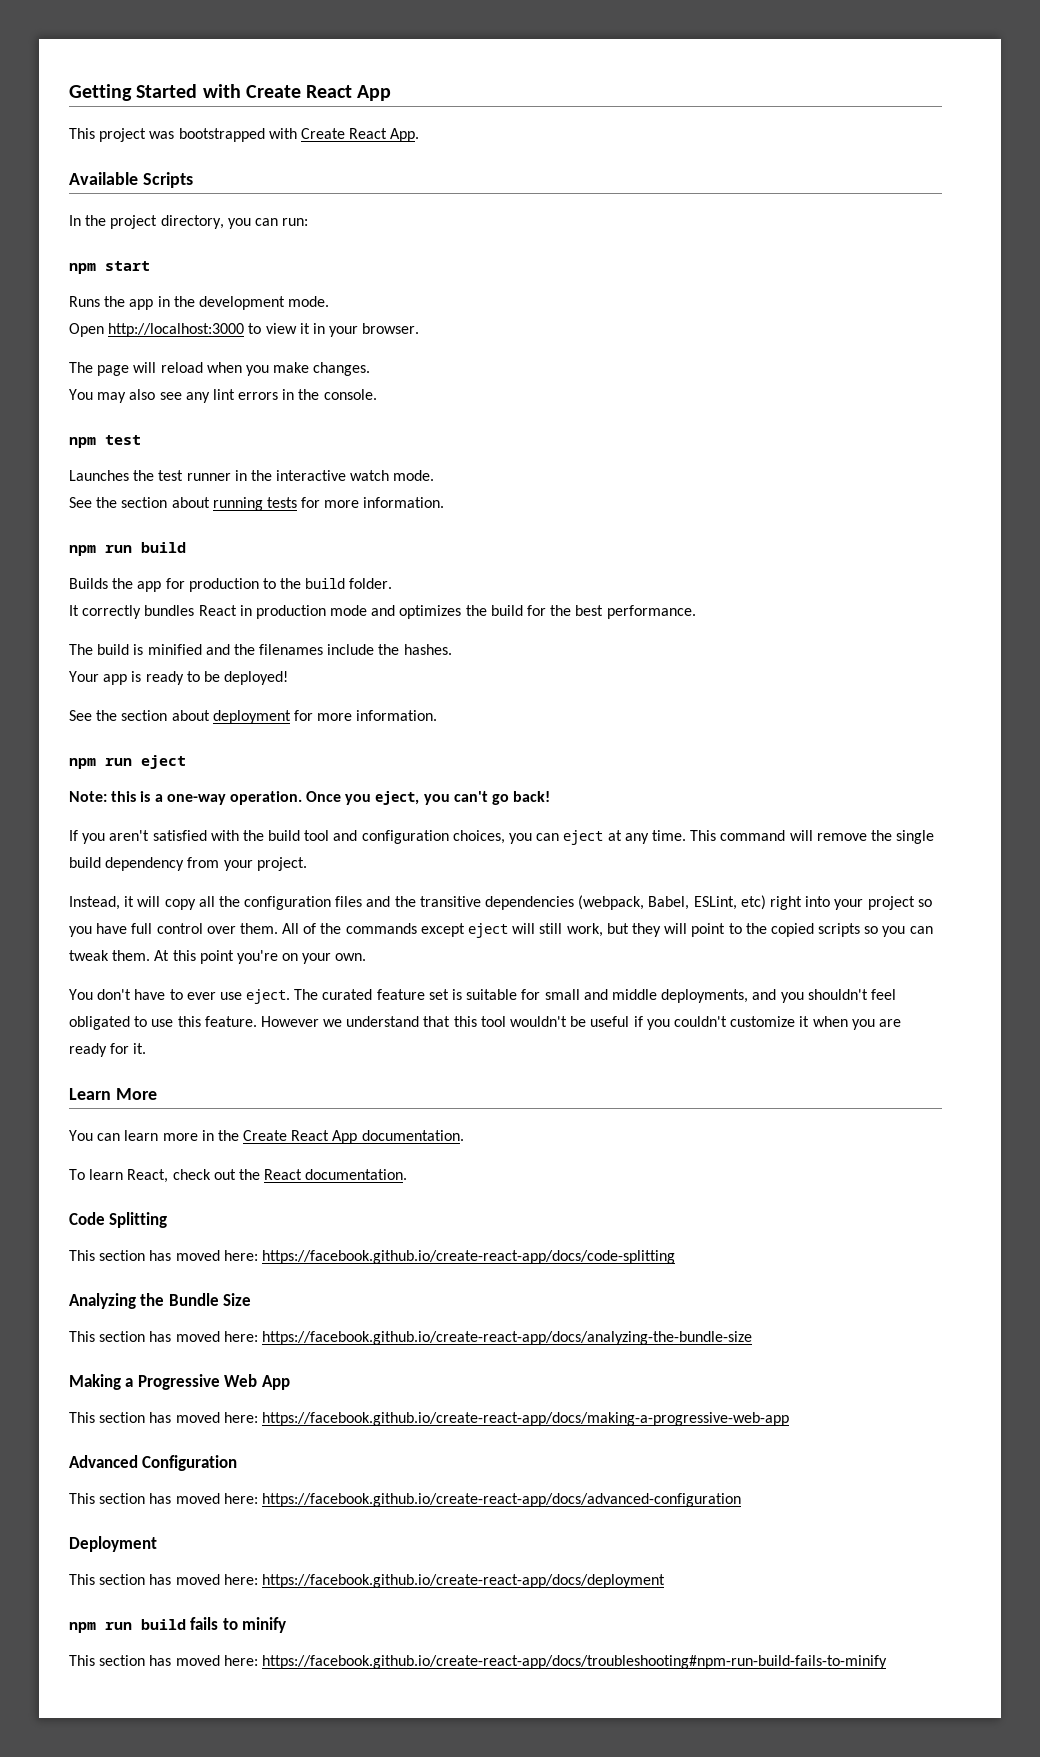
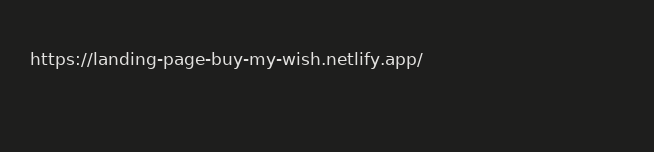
- Getting Started with Create React App
- This project was bootstrapped with Create React App.
- Available Scripts
- In the project directory, you can run:
- npm start
- Runs the app in the development mode.
- Open http://localhost:3000 to view it in your browser.
- The page will reload when you make changes.
- You may also see any lint errors in the console.
- npm test
- Launches the test runner in the interactive watch mode.
- See the section about running tests for more information.
- npm run build
- Builds the app for production to the build folder.
- It correctly bundles React in production mode and optimizes the build for the best performance.
- The build is minified and the filenames include the hashes.
- Your app is ready to be deployed!
- See the section about deployment for more information.
- npm run eject
- Note: this is a one-way operation. Once you eject, you can't go back!
- If you aren't satisfied with the build tool and configuration choices, you can eject at any time. This command will remove the single build dependency from your project.
- Instead, it will copy all the configuration files and the transitive dependencies (webpack, Babel, ESLint, etc) right into your project so you have full control over them. All of the commands except eject will still work, but they will point to the copied scripts so you can tweak them. At this point you're on your own.
- You don't have to ever use eject. The curated feature set is suitable for small and middle deployments, and you shouldn't feel obligated to use this feature. However we understand that this tool wouldn't be useful if you couldn't customize it when you are ready for it.
- Learn More
- You can learn more in the Create React App documentation.
- To learn React, check out the React documentation.
- Code Splitting
- This section has moved here: https://facebook.github.io/create-react-app/docs/code-splitting
- Analyzing the Bundle Size
- This section has moved here: https://facebook.github.io/create-react-app/docs/analyzing-the-bundle-size
- Making a Progressive Web App
- This section has moved here: https://facebook.github.io/create-react-app/docs/making-a-progressive-web-app
- Advanced Configuration
- This section has moved here: https://facebook.github.io/create-react-app/docs/advanced-configuration
- Deployment
- This section has moved here: https://facebook.github.io/create-react-app/docs/deployment
- npm run build fails to minify
- This section has moved here: https://facebook.github.io/create-react-app/docs/troubleshooting#npm-run-build-fails-to-minify
+ https://landing-page-buy-my-wish.netlify.app/

